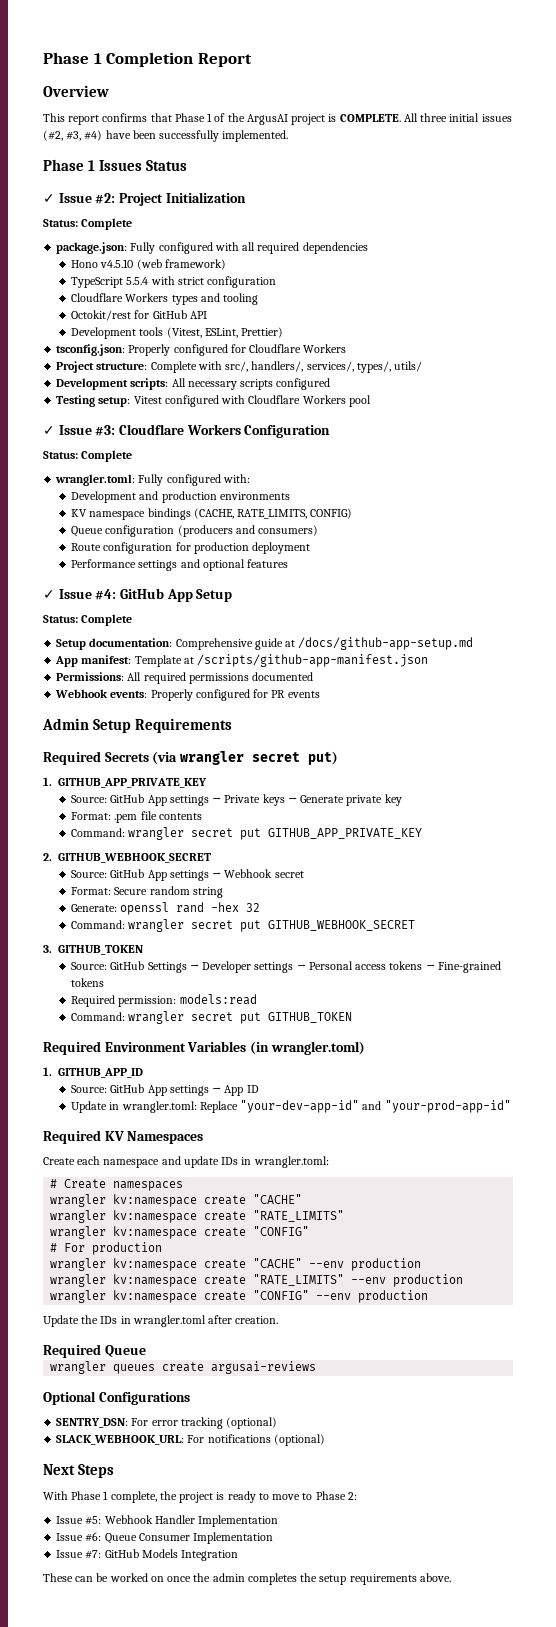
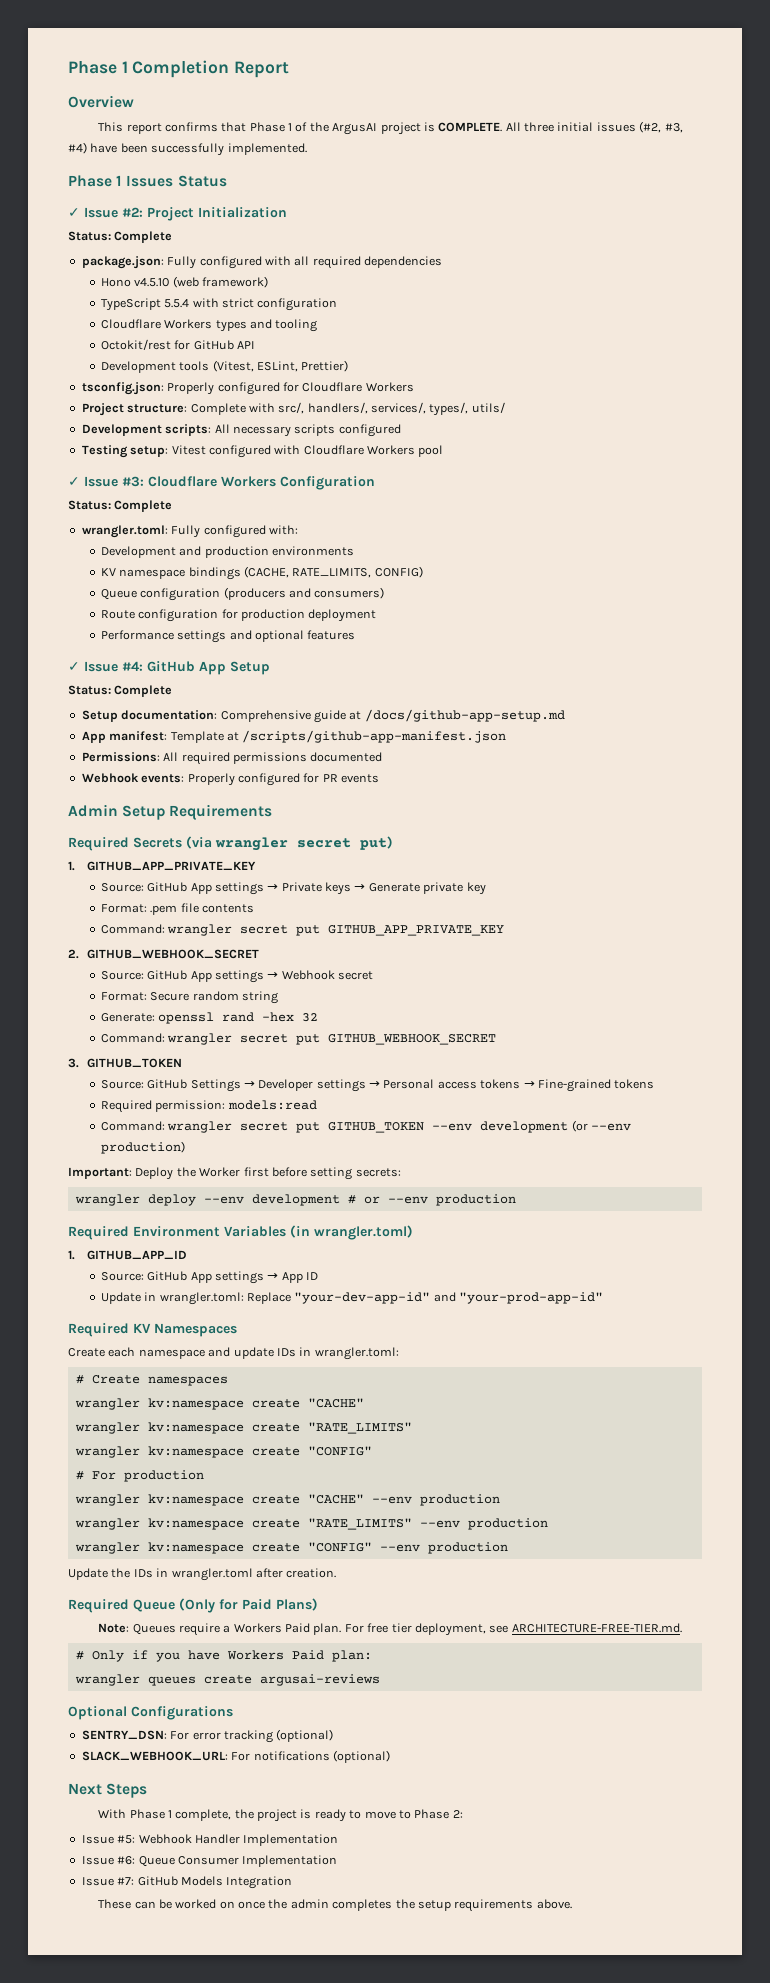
- Command: wrangler secret put GITHUB_TOKEN
+ Command: wrangler secret put GITHUB_TOKEN --env development (or --env production)
+ Important: Deploy the Worker first before setting secrets:
+ wrangler deploy --env development # or --env production
- Required Queue
+ Required Queue (Only for Paid Plans)
+ Note: Queues require a Workers Paid plan. For free tier deployment, see ARCHITECTURE-FREE-TIER.md.
+ # Only if you have Workers Paid plan:

